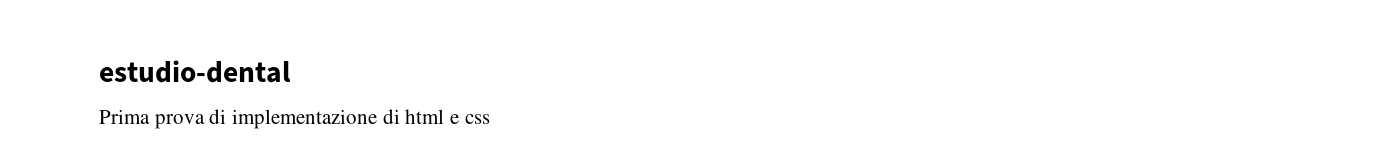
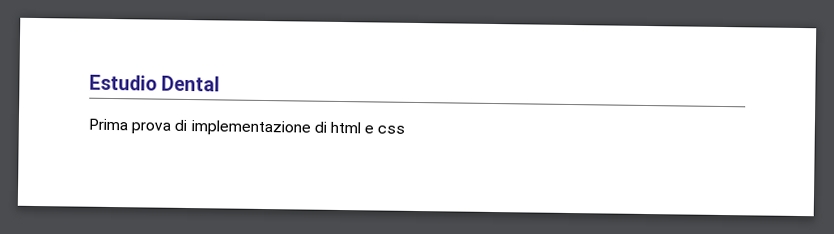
- estudio-dental
+ Estudio Dental

